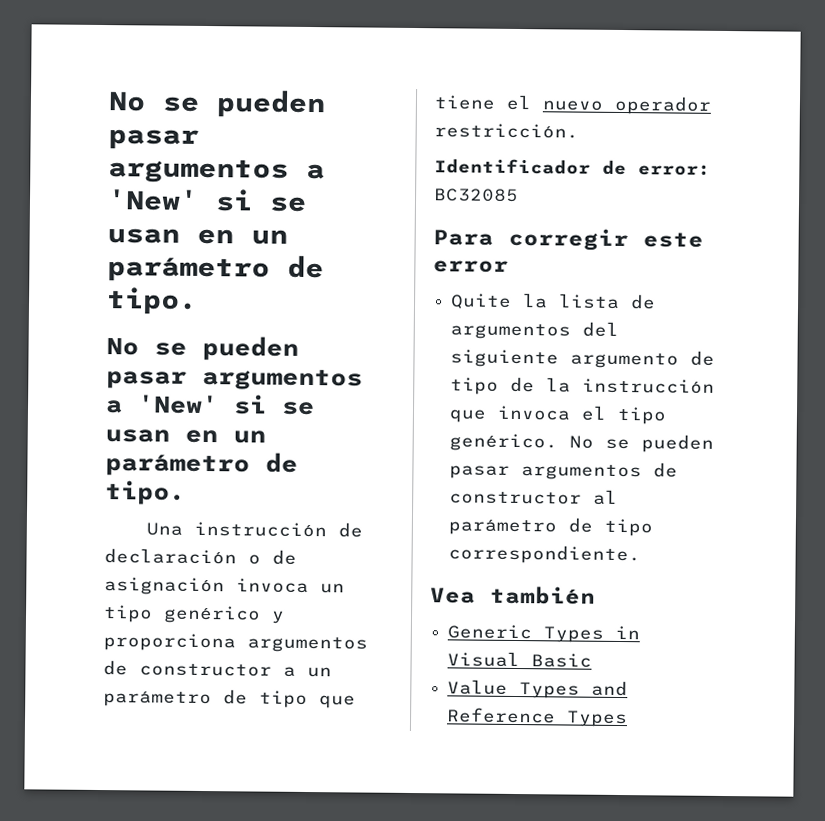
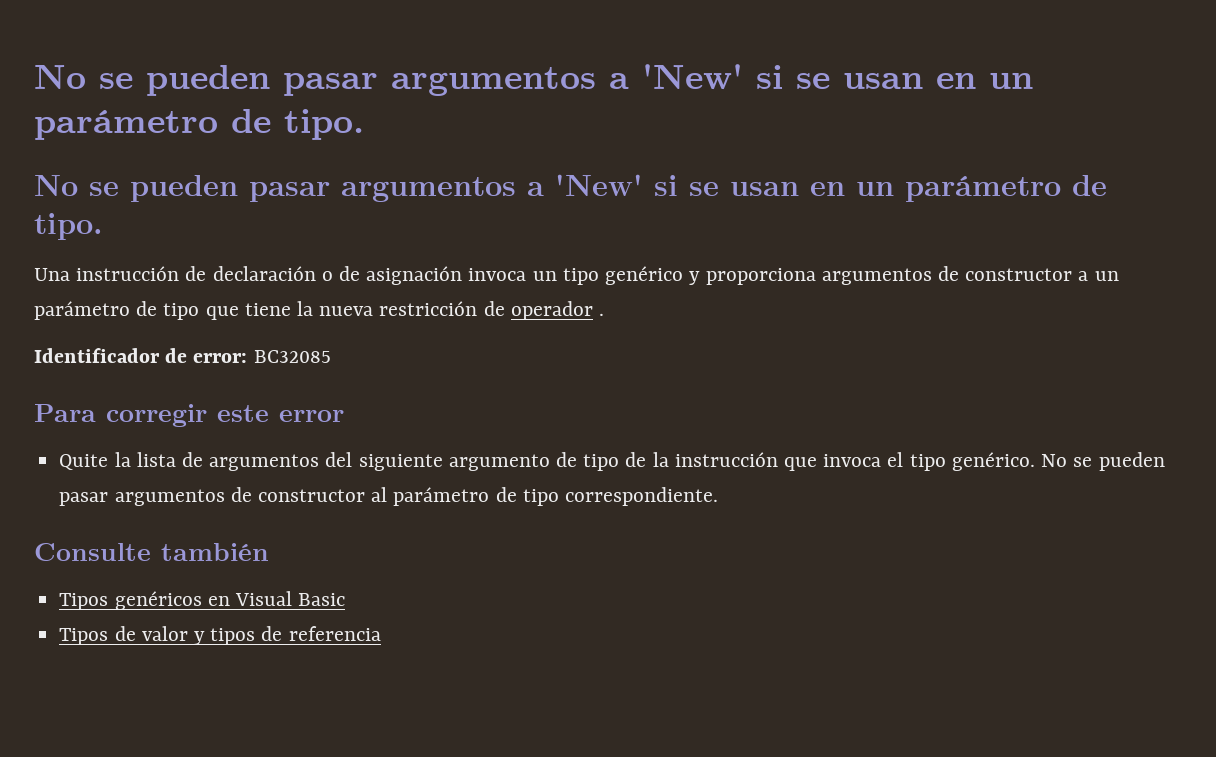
- Una instrucción de declaración o de asignación invoca un tipo genérico y proporciona argumentos de constructor a un parámetro de tipo que tiene el nuevo operador restricción.
+ Una instrucción de declaración o de asignación invoca un tipo genérico y proporciona argumentos de constructor a un parámetro de tipo que tiene la nueva restricción de operador .
- Vea también
+ Consulte también
- Generic Types in Visual Basic
+ Tipos genéricos en Visual Basic
- Value Types and Reference Types
+ Tipos de valor y tipos de referencia

